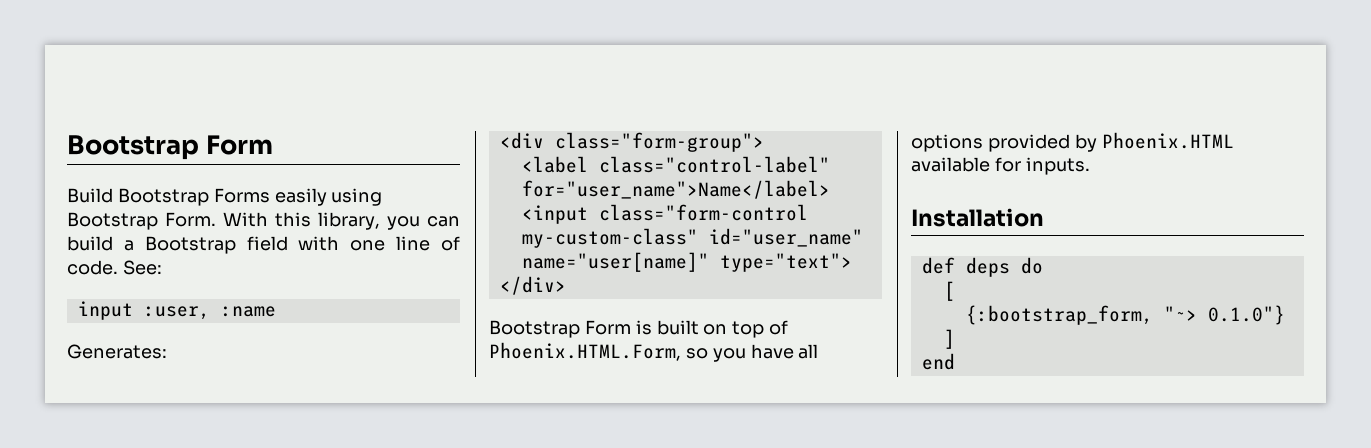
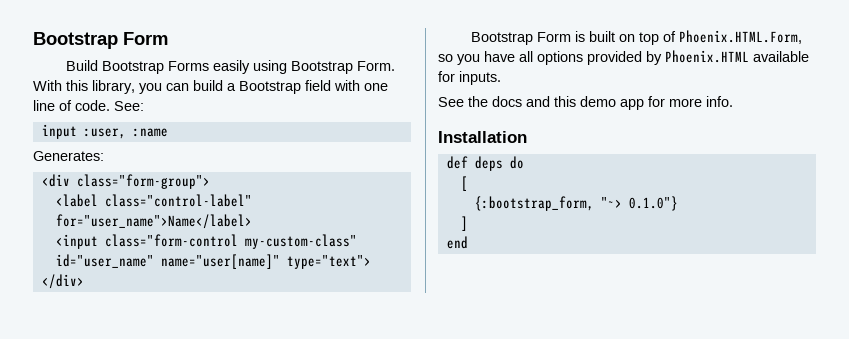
+ See the docs and this demo app for more info.

